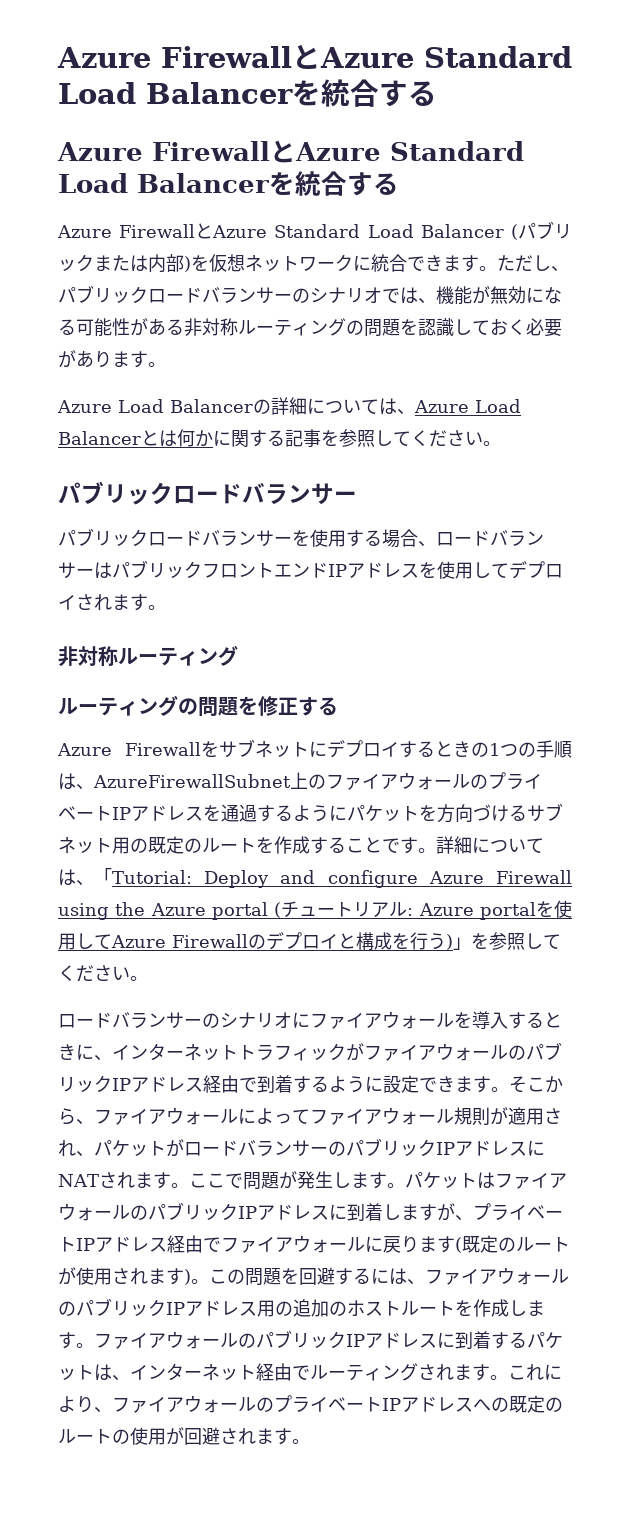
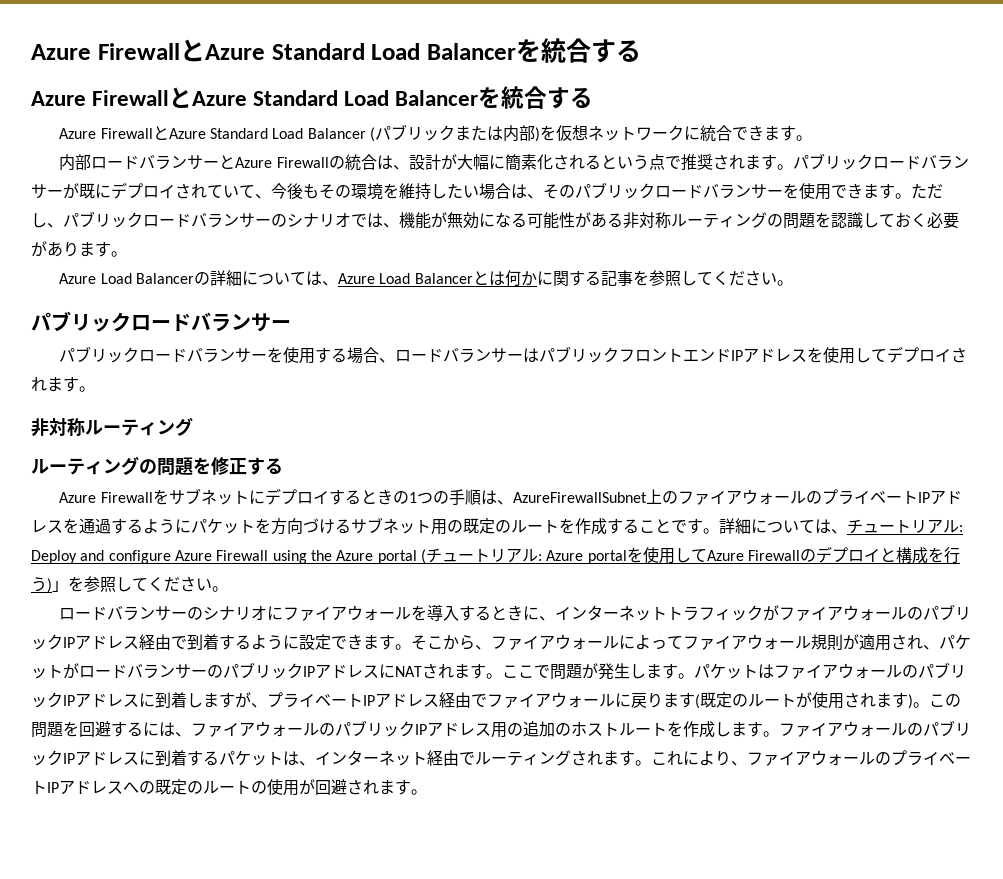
- Azure FirewallとAzure Standard Load Balancer (パブリックまたは内部)を仮想ネットワークに統合できます。ただし、パブリックロードバランサーのシナリオでは、機能が無効になる可能性がある非対称ルーティングの問題を認識しておく必要があります。
+ Azure FirewallとAzure Standard Load Balancer (パブリックまたは内部)を仮想ネットワークに統合できます。
+ 内部ロードバランサーとAzure Firewallの統合は、設計が大幅に簡素化されるという点で推奨されます。パブリックロードバランサーが既にデプロイされていて、今後もその環境を維持したい場合は、そのパブリックロードバランサーを使用できます。ただし、パブリックロードバランサーのシナリオでは、機能が無効になる可能性がある非対称ルーティングの問題を認識しておく必要があります。
- 詳細については、「Tutorial: Deploy and configure Azure Firewall using the Azure portal (チュートリアル: Azure portalを使用してAzure Firewallのデプロイと構成を行う)」を参照してください。
+ 詳細については、チュートリアル: Deploy and configure Azure Firewall using the Azure portal (チュートリアル: Azure portalを使用してAzure Firewallのデプロイと構成を行う)」を参照してください。

